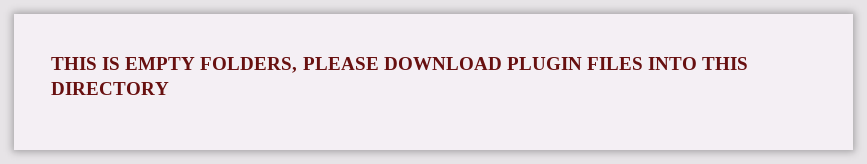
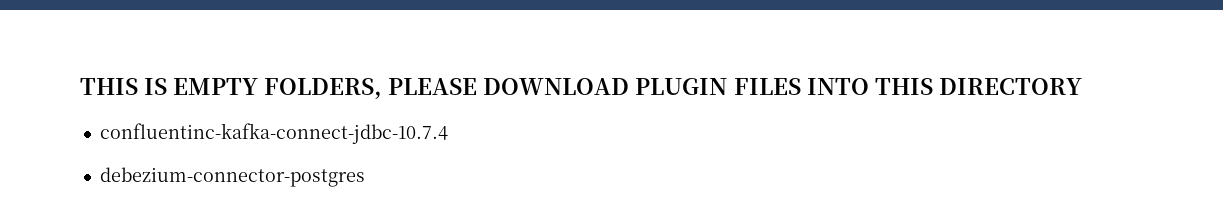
+ confluentinc-kafka-connect-jdbc-10.7.4
+ debezium-connector-postgres

